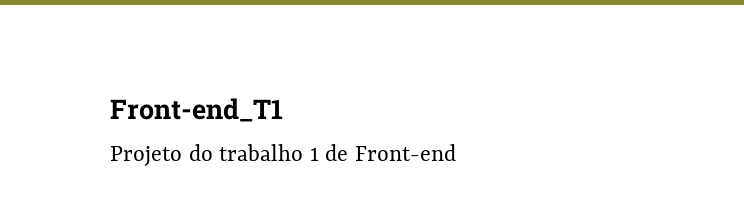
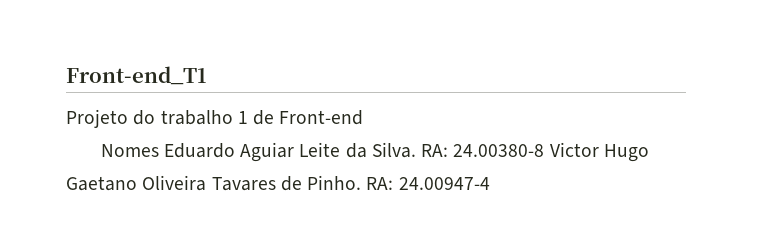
+ Nomes Eduardo Aguiar Leite da Silva. RA: 24.00380-8 Victor Hugo Gaetano Oliveira Tavares de Pinho. RA: 24.00947-4

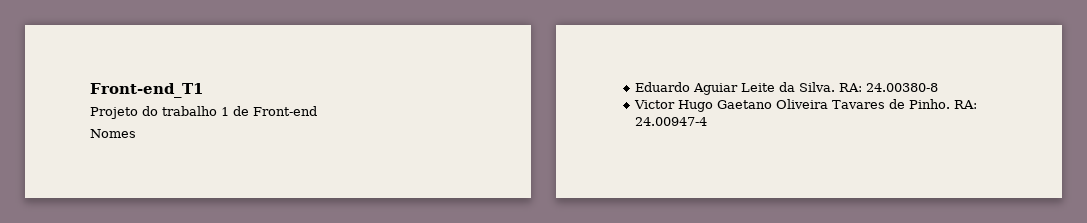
- Nomes Eduardo Aguiar Leite da Silva.
+ Nomes
+ Eduardo Aguiar Leite da Silva.
- RA: 24.00380-8 Victor Hugo Gaetano Oliveira Tavares de Pinho.
+ RA: 24.00380-8
+ Victor Hugo Gaetano Oliveira Tavares de Pinho.

